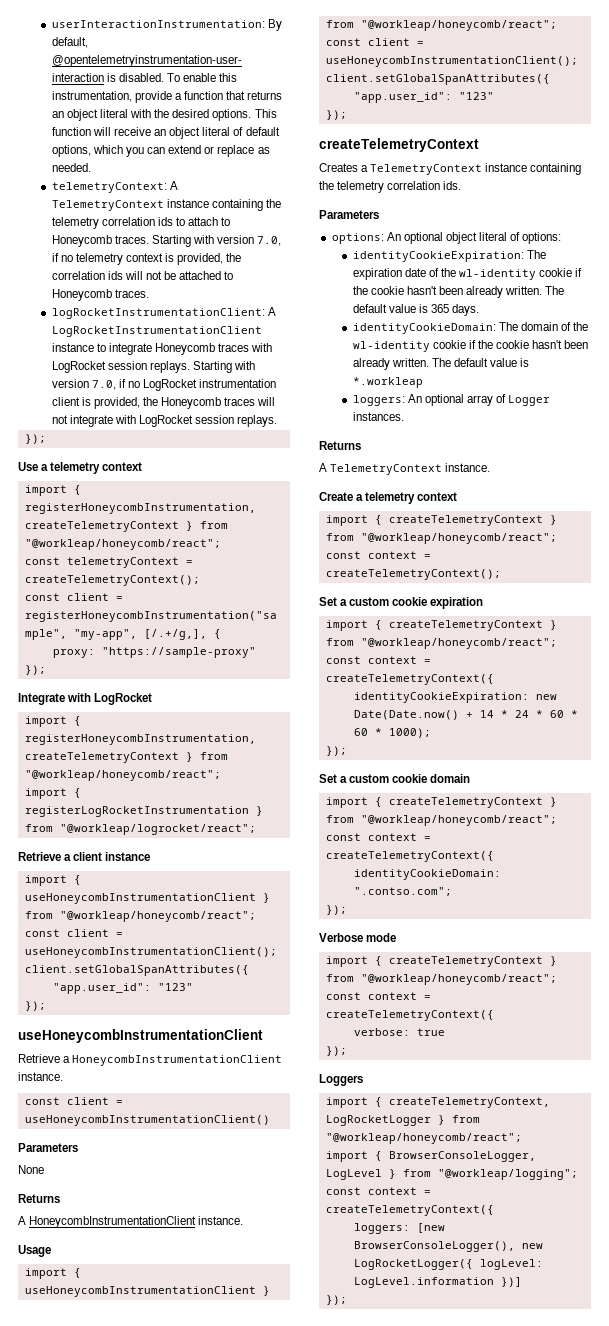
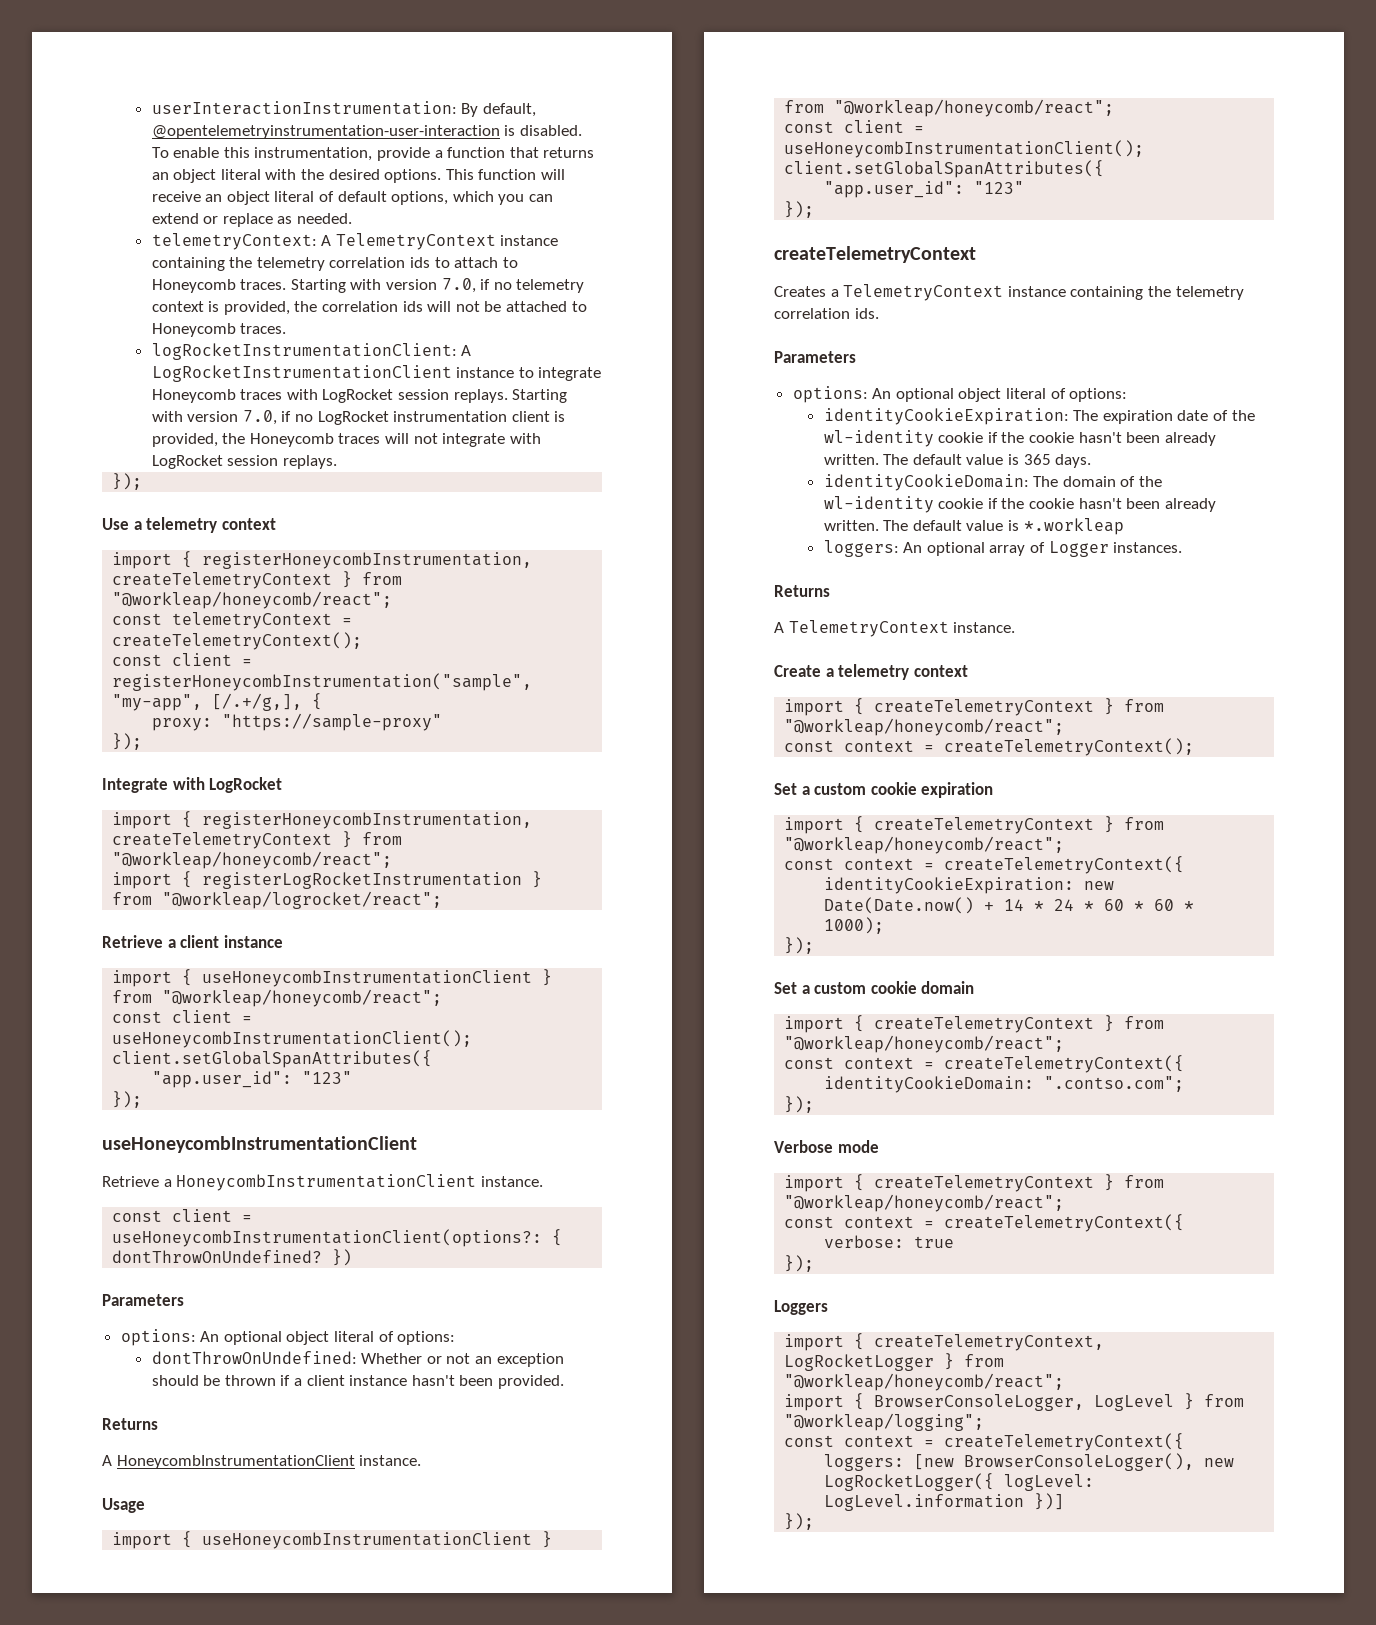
- const client = useHoneycombInstrumentationClient()
+ const client = useHoneycombInstrumentationClient(options?: { dontThrowOnUndefined? })
  Parameters
- None
+ options: An optional object literal of options:
+ dontThrowOnUndefined: Whether or not an exception should be thrown if a client instance hasn't been provided.

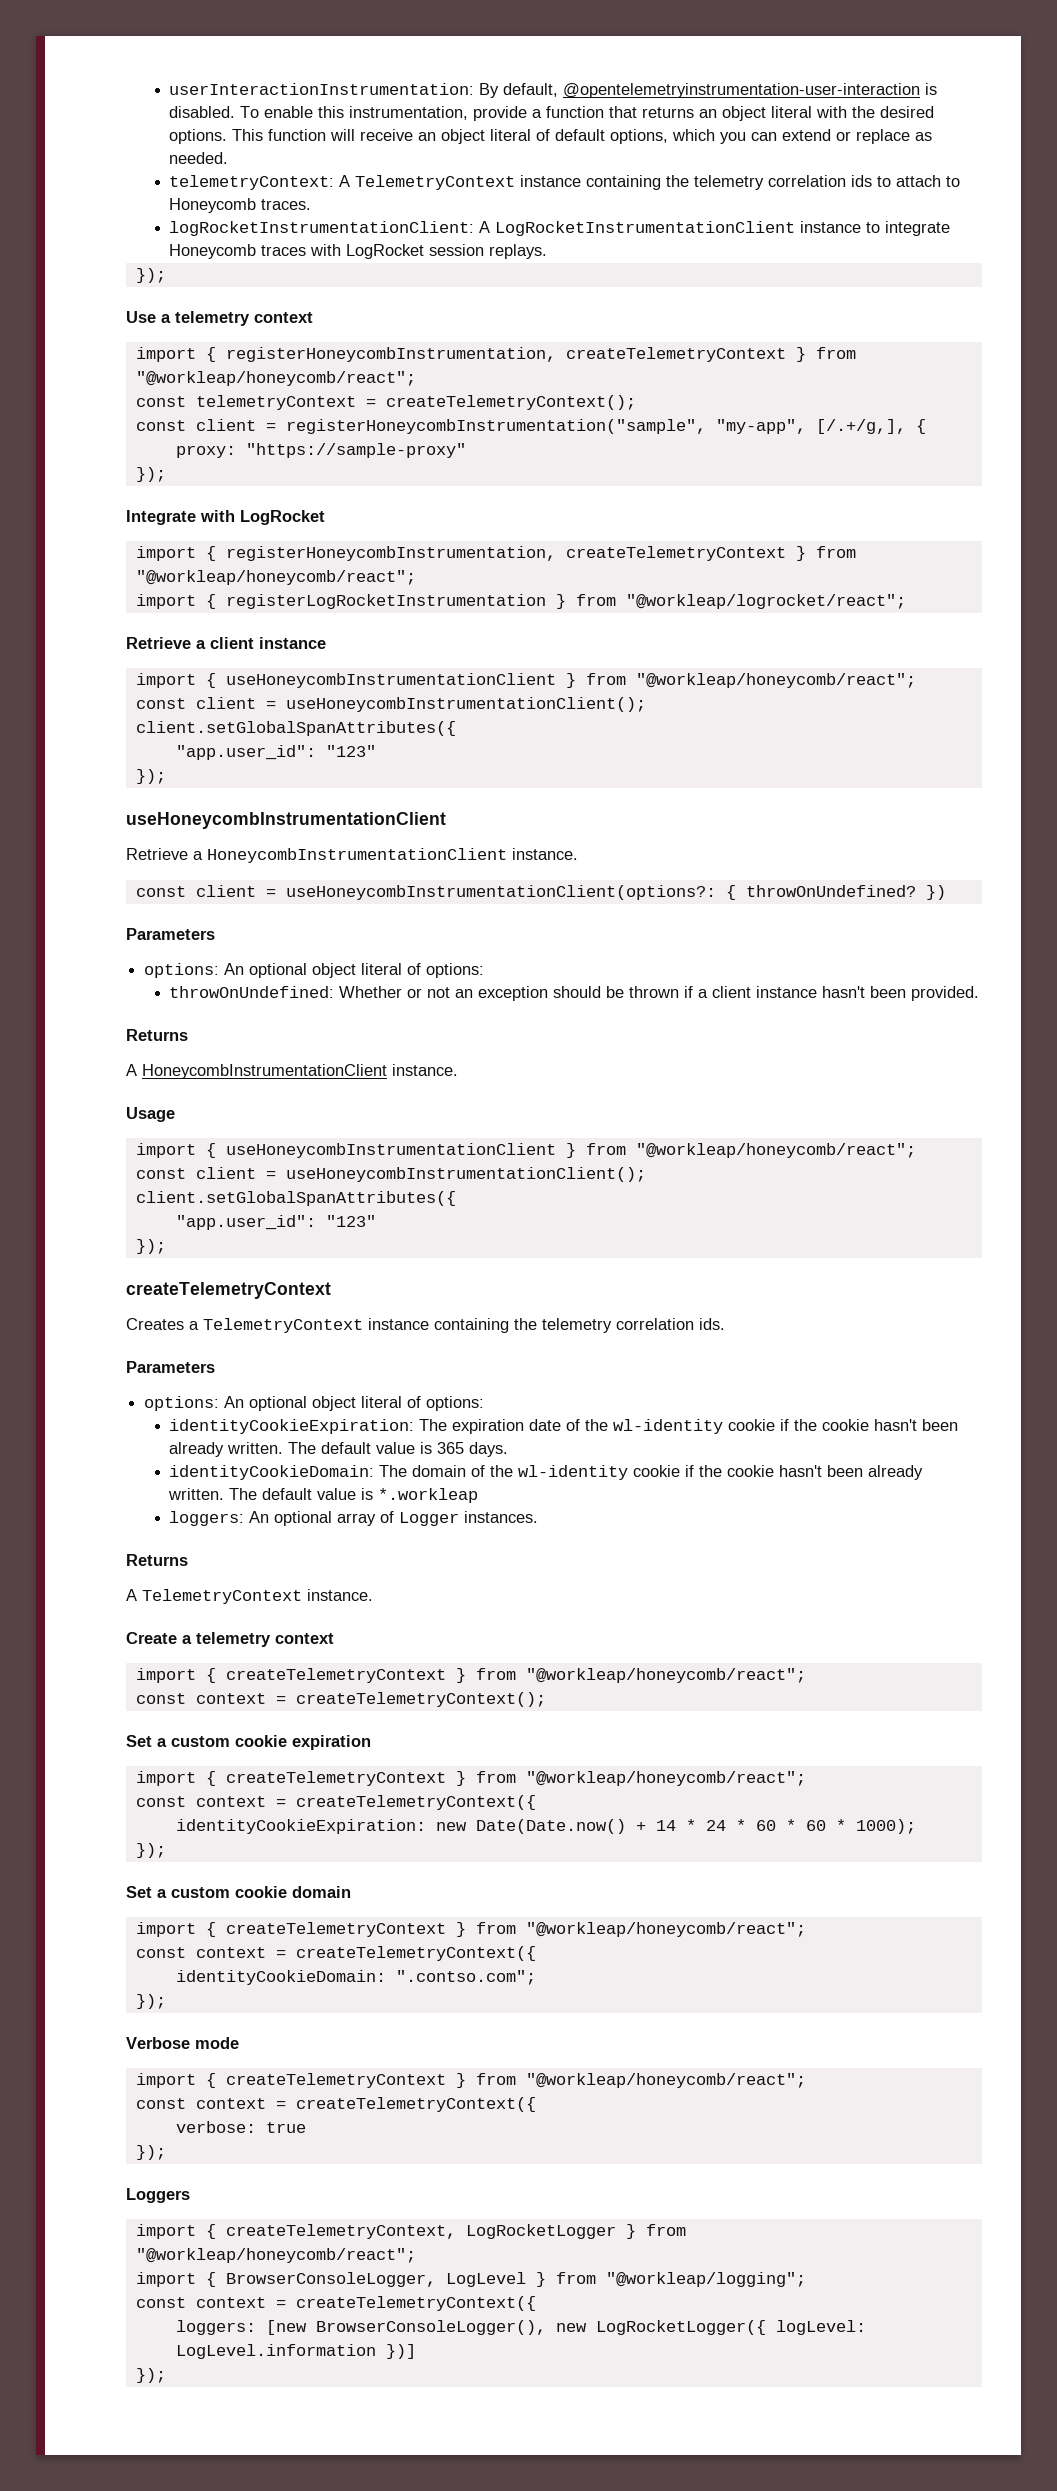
- Starting with version 7.0, if no telemetry context is provided, the correlation ids will not be attached to Honeycomb traces.
- Starting with version 7.0, if no LogRocket instrumentation client is provided, the Honeycomb traces will not integrate with LogRocket session replays.
- const client = useHoneycombInstrumentationClient(options?: { dontThrowOnUndefined?
+ const client = useHoneycombInstrumentationClient(options?: { throwOnUndefined?
- dontThrowOnUndefined: Whether or not an exception should be thrown if a client instance hasn't been provided.
+ throwOnUndefined: Whether or not an exception should be thrown if a client instance hasn't been provided.

